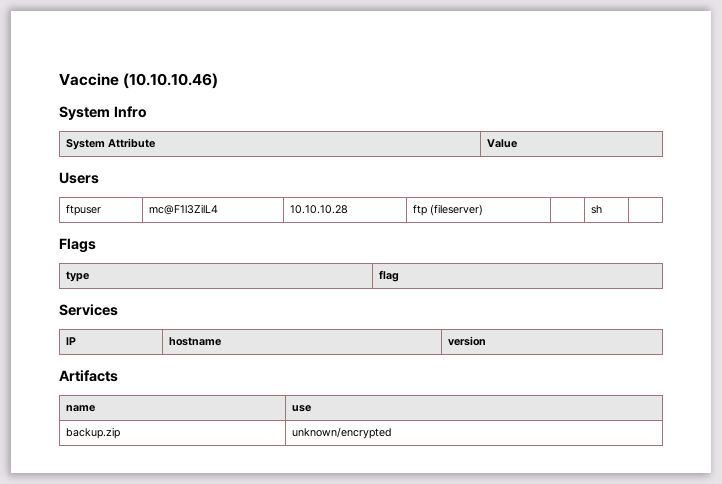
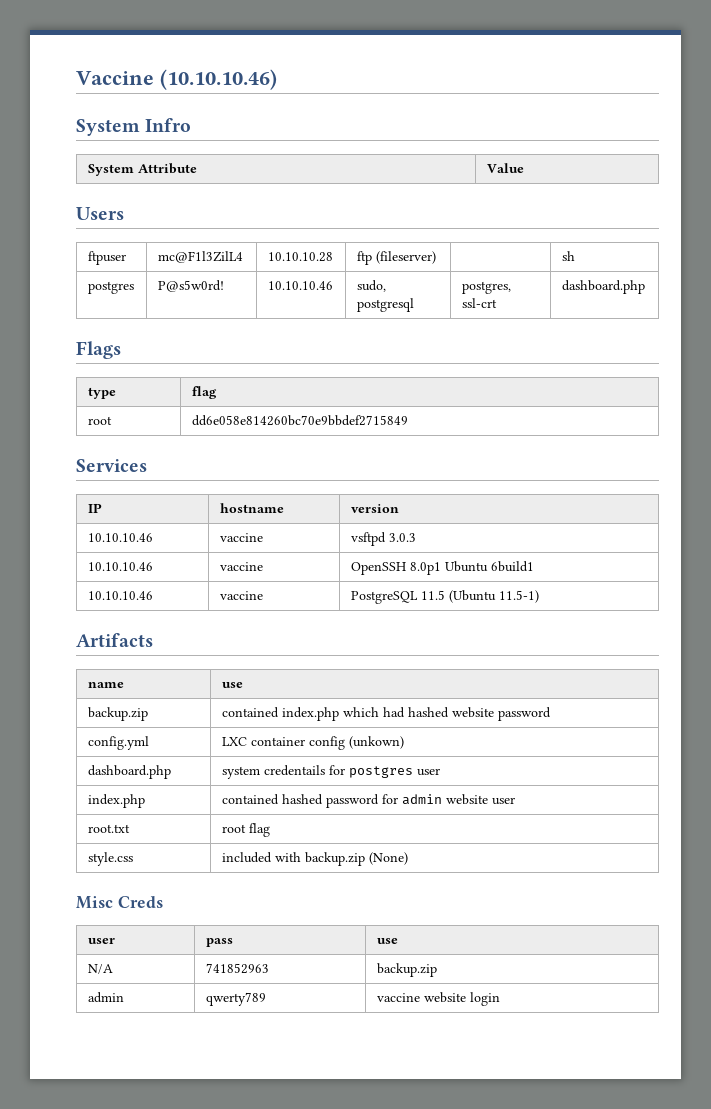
- ftpuser | mc@F1l3ZilL4 | 10.10.10.28 | ftp (fileserver) | | sh |
+ ftpuser | mc@F1l3ZilL4 | 10.10.10.28 | ftp (fileserver) | | sh
+ postgres | P@s5w0rd! | 10.10.10.46 | sudo, postgresql | postgres, ssl-crt | dashboard.php
+ root | dd6e058e814260bc70e9bbdef2715849
+ 10.10.10.46 | vaccine | vsftpd 3.0.3
+ 10.10.10.46 | vaccine | OpenSSH 8.0p1 Ubuntu 6build1
+ 10.10.10.46 | vaccine | PostgreSQL 11.5 (Ubuntu 11.5-1)
  Artifacts
  name | use
- backup.zip | unknown/encrypted
+ backup.zip | contained index.php which had hashed website password
+ config.yml | LXC container config (unkown)
+ dashboard.php | system credentails for postgres user
+ index.php | contained hashed password for admin website user
+ root.txt | root flag
+ style.css | included with backup.zip (None)
+ Misc Creds
+ user | pass | use
+ N/A | 741852963 | backup.zip
+ admin | qwerty789 | vaccine website login

